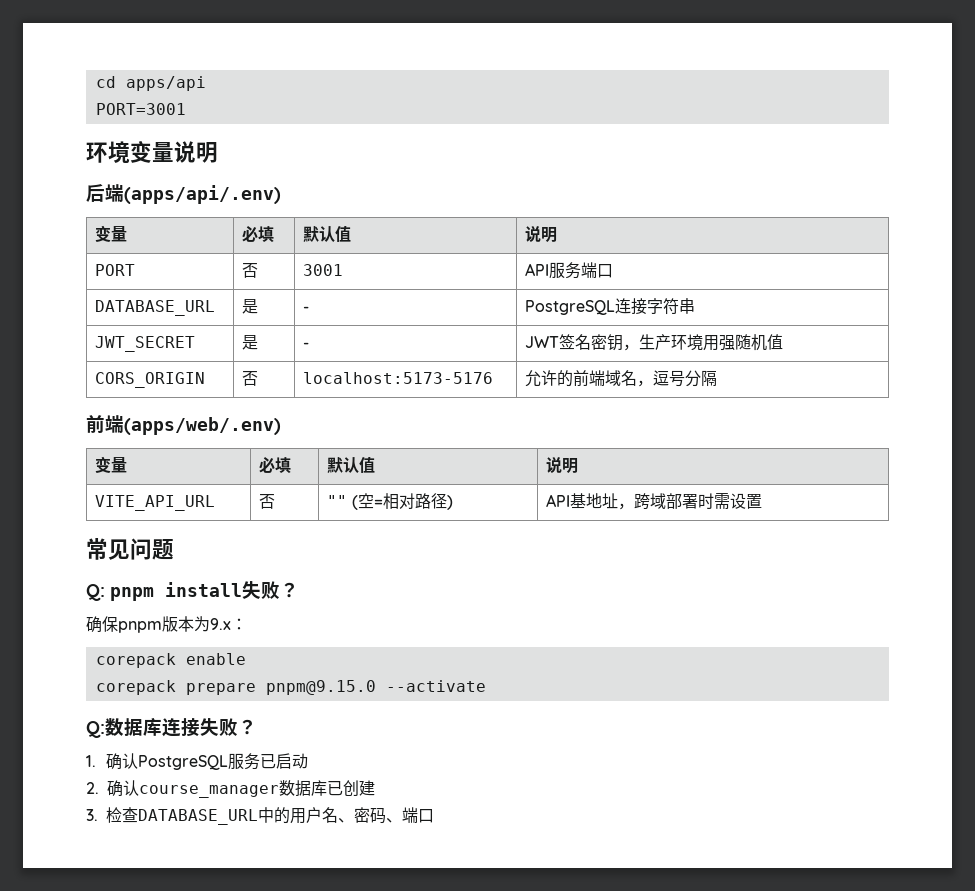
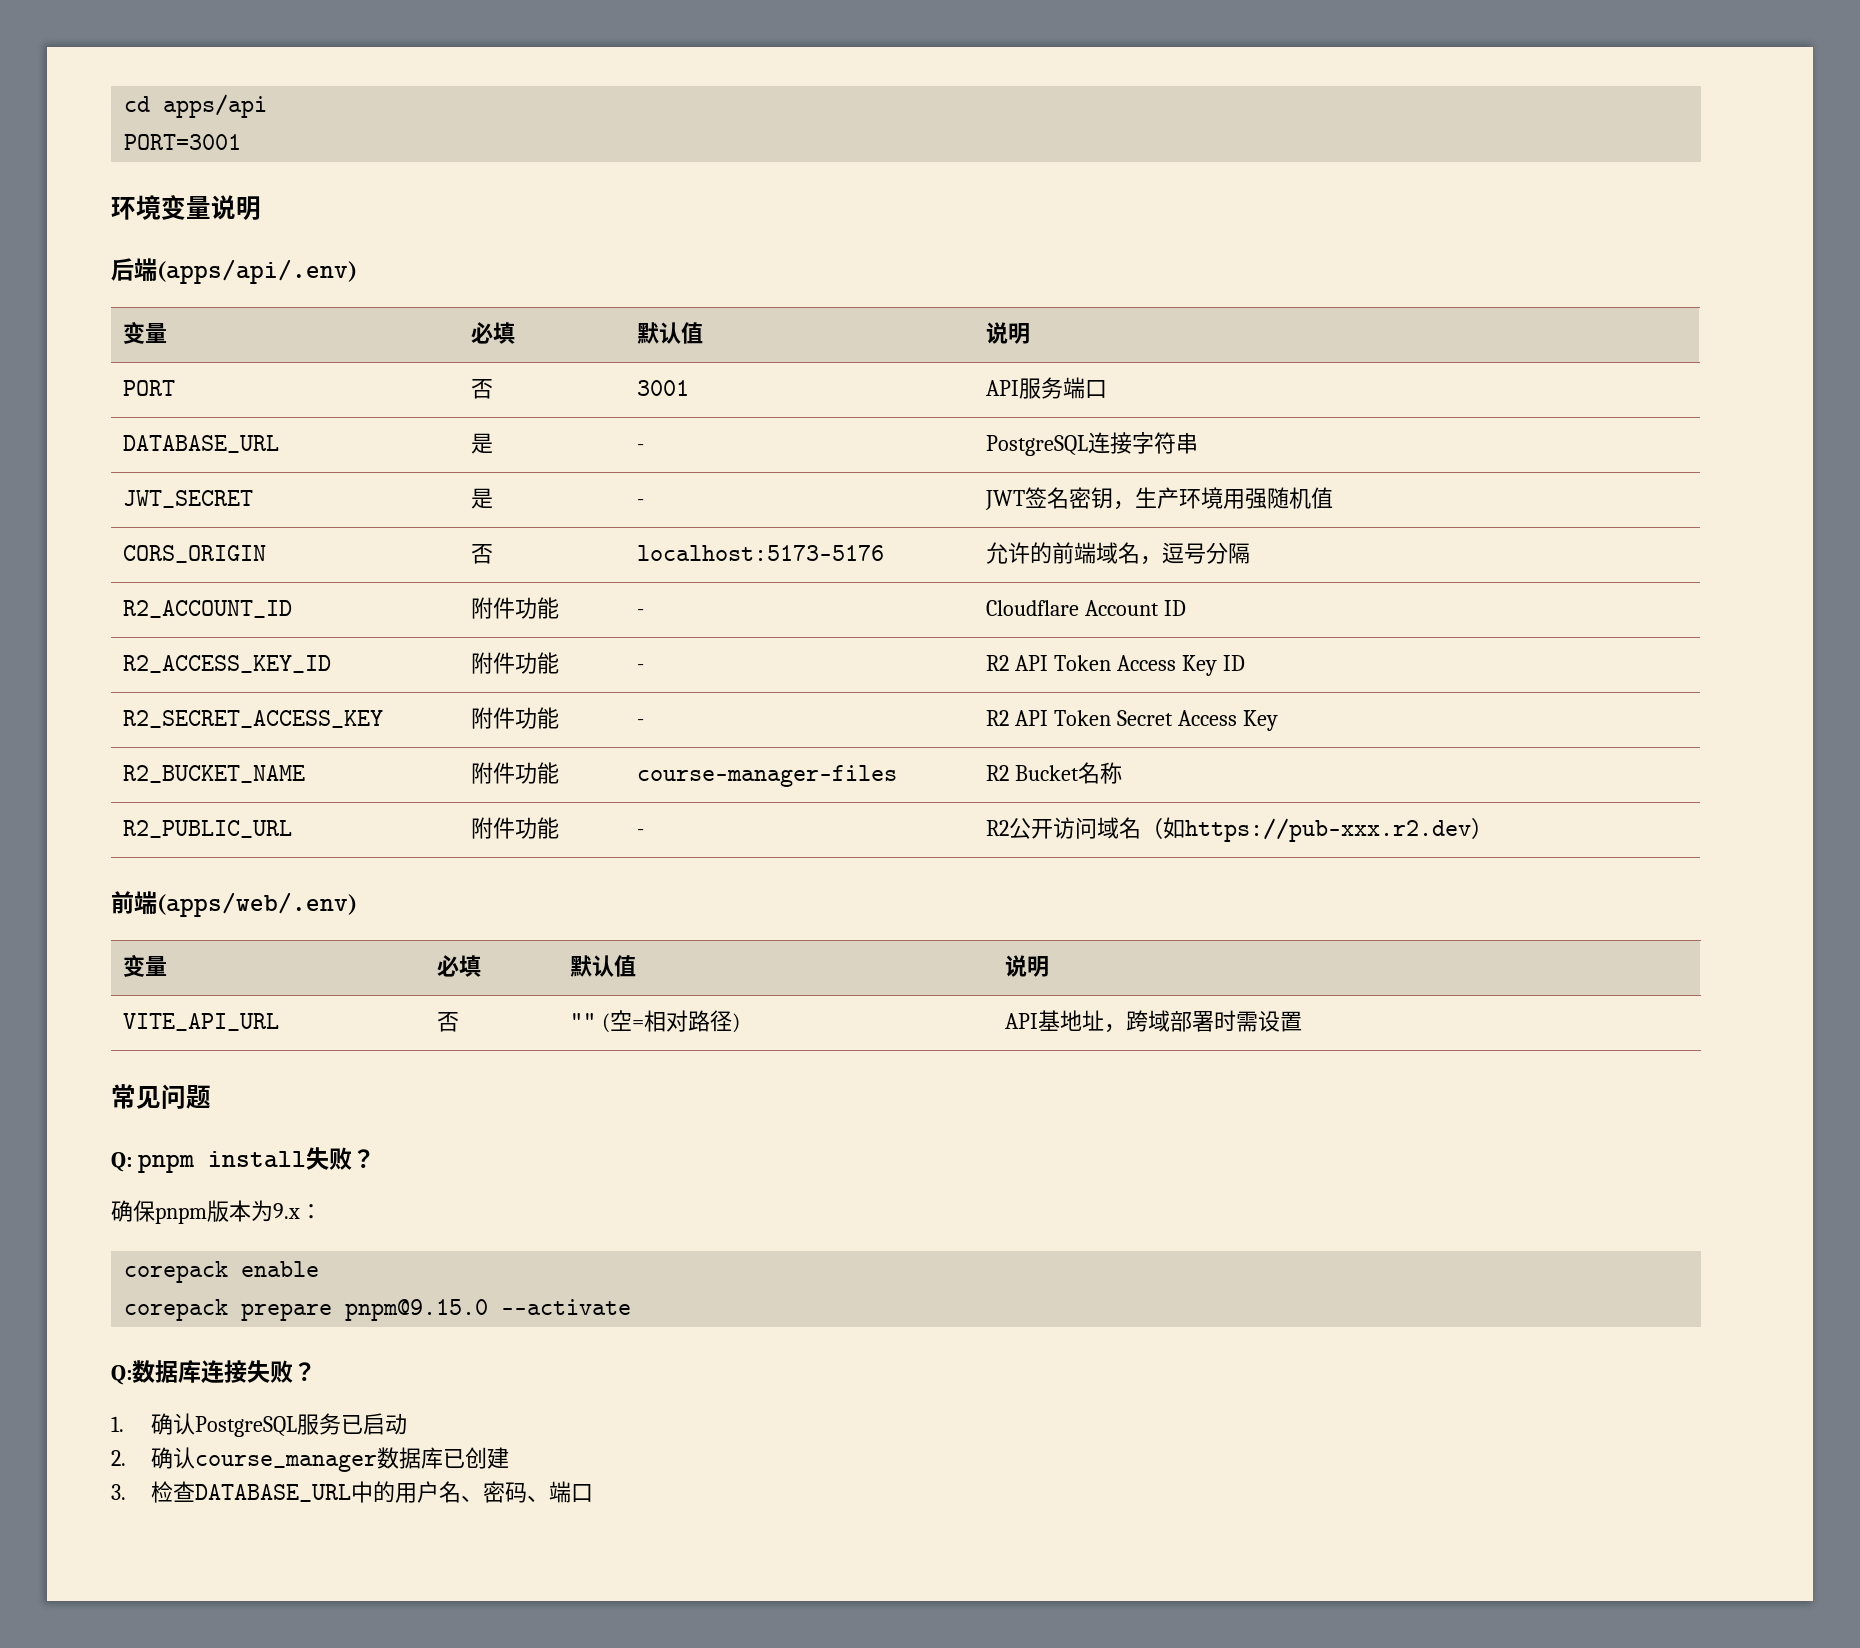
+ R2_ACCOUNT_ID | 附件功能 | - | Cloudflare Account ID
+ R2_ACCESS_KEY_ID | 附件功能 | - | R2 API Token Access Key ID
+ R2_SECRET_ACCESS_KEY | 附件功能 | - | R2 API Token Secret Access Key
+ R2_BUCKET_NAME | 附件功能 | course-manager-files | R2 Bucket名称
+ R2_PUBLIC_URL | 附件功能 | - | R2公开访问域名（如https://pub-xxx.r2.dev）

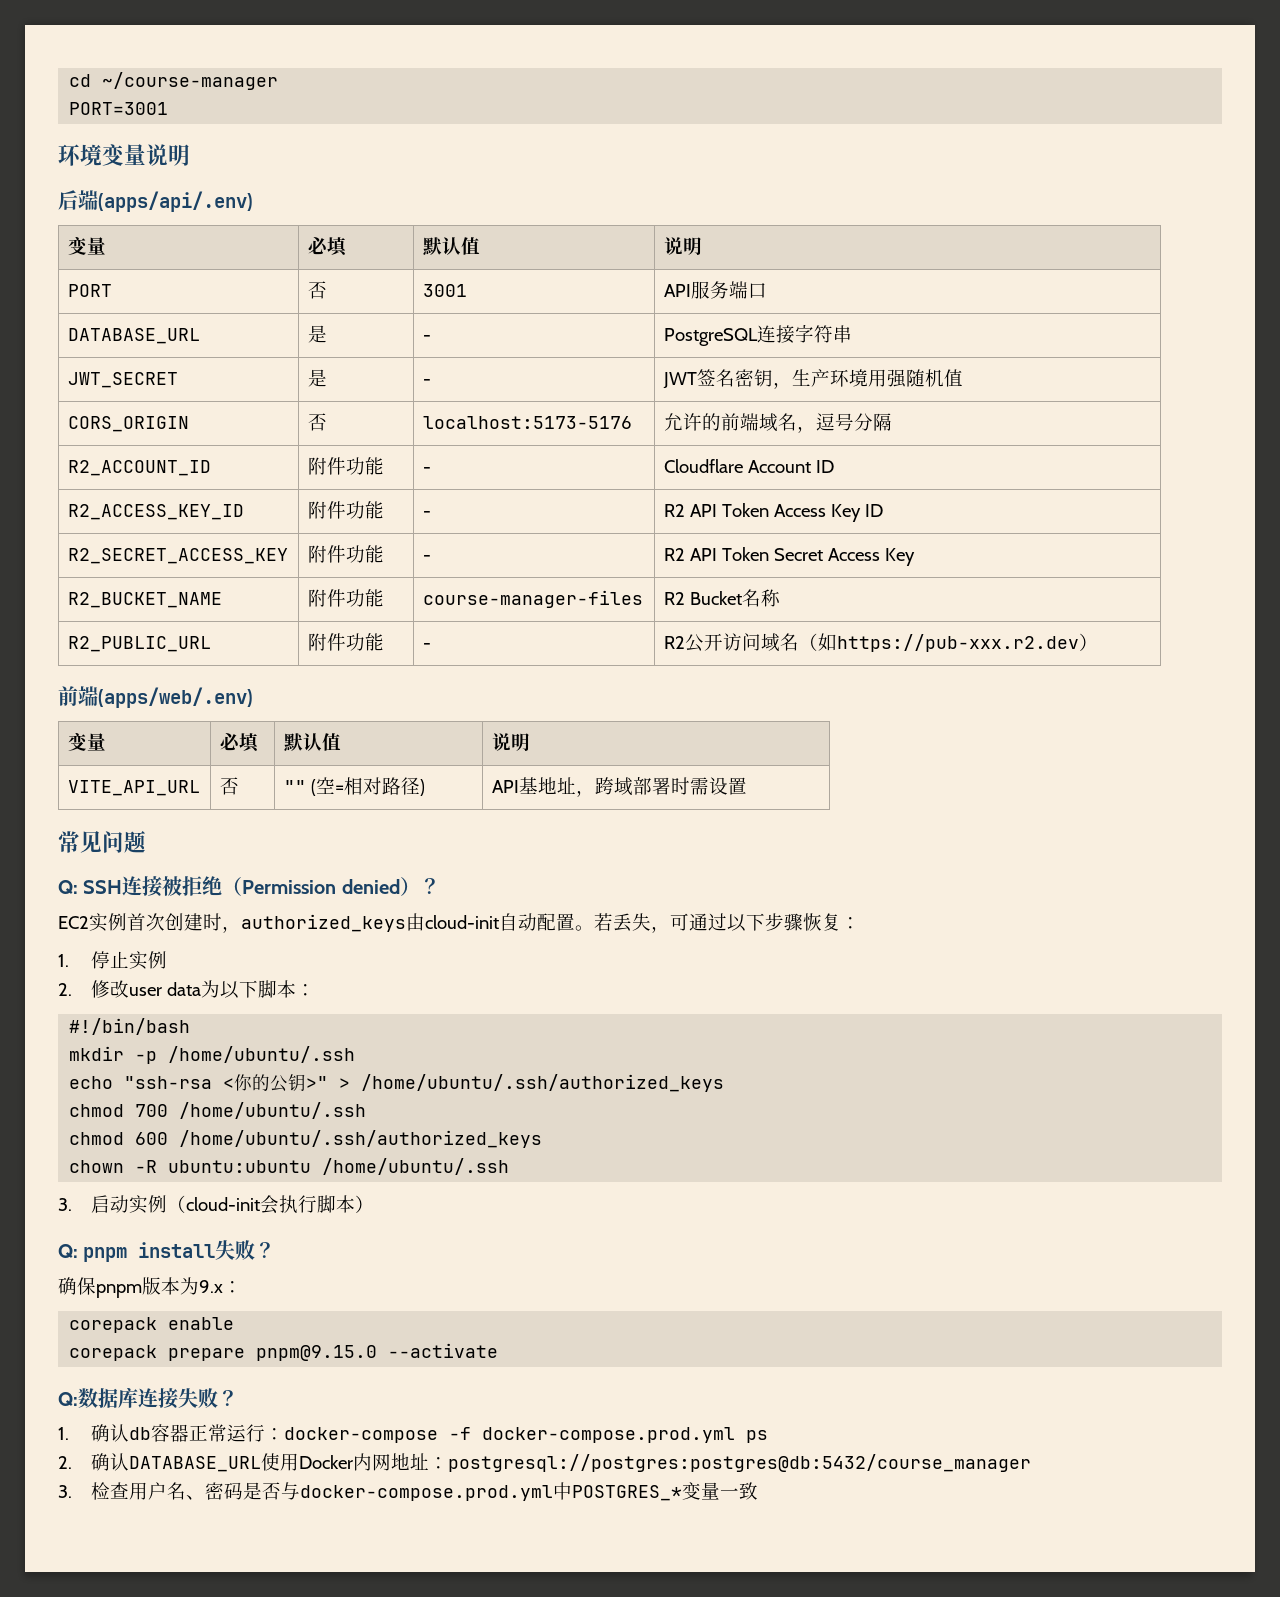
- cd apps/api
+ cd ~/course-manager
+ Q: SSH连接被拒绝（Permission denied）？
+ EC2实例首次创建时，authorized_keys由cloud-init自动配置。若丢失，可通过以下步骤恢复：
+ 1.停止实例
+ 2.修改user data为以下脚本：
+ #!/bin/bash
+ mkdir -p /home/ubuntu/.ssh
+ echo "ssh-rsa <你的公钥>" > /home/ubuntu/.ssh/authorized_keys
+ chmod 700 /home/ubuntu/.ssh
+ chmod 600 /home/ubuntu/.ssh/authorized_keys
+ chown -R ubuntu:ubuntu /home/ubuntu/.ssh
+ 3.启动实例（cloud-init会执行脚本）
- 1.确认PostgreSQL服务已启动
- 2.确认course_manager数据库已创建
+ 1.确认db容器正常运行：docker-compose -f docker-compose.prod.yml ps
+ 2.确认DATABASE_URL使用Docker内网地址：postgresql://postgres:postgres@db:5432/course_manager
- 3.检查DATABASE_URL中的用户名、密码、端口
+ 3.检查用户名、密码是否与docker-compose.prod.yml中POSTGRES_*变量一致

